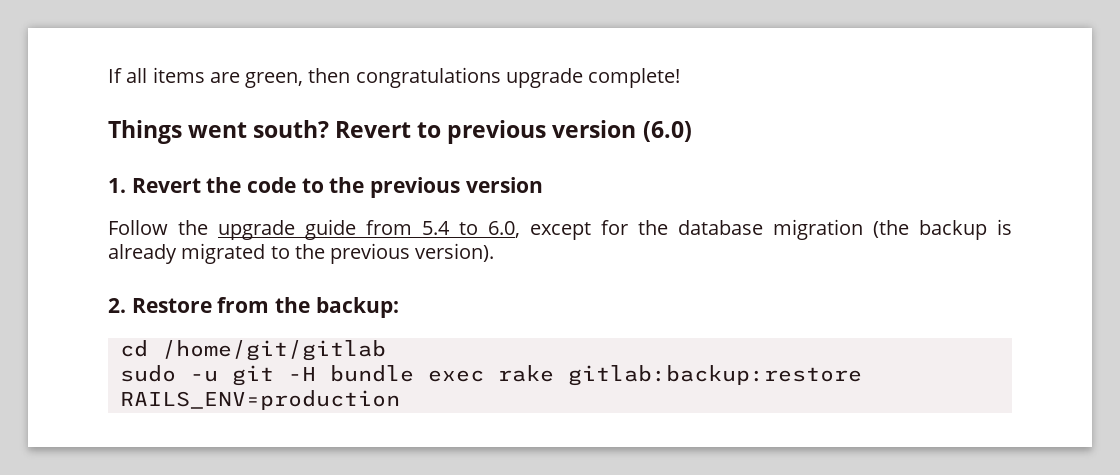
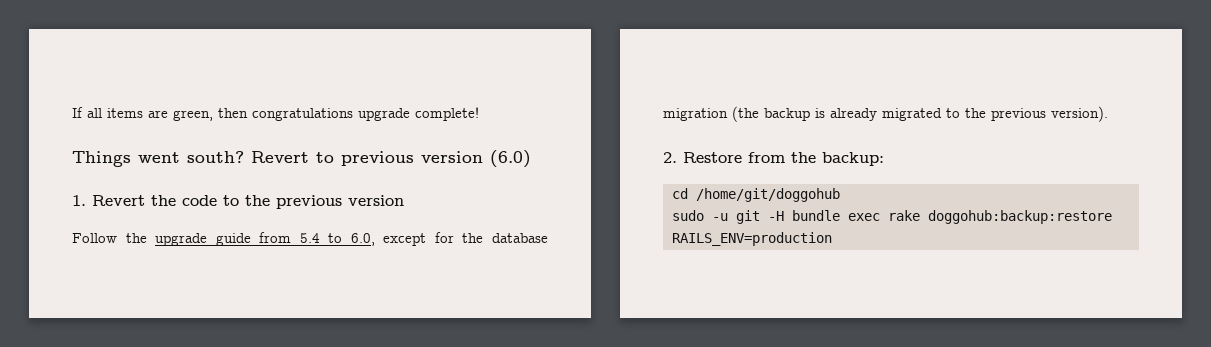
- cd /home/git/gitlab
+ cd /home/git/doggohub
- sudo -u git -H bundle exec rake gitlab:backup:restore RAILS_ENV=production
+ sudo -u git -H bundle exec rake doggohub:backup:restore RAILS_ENV=production

